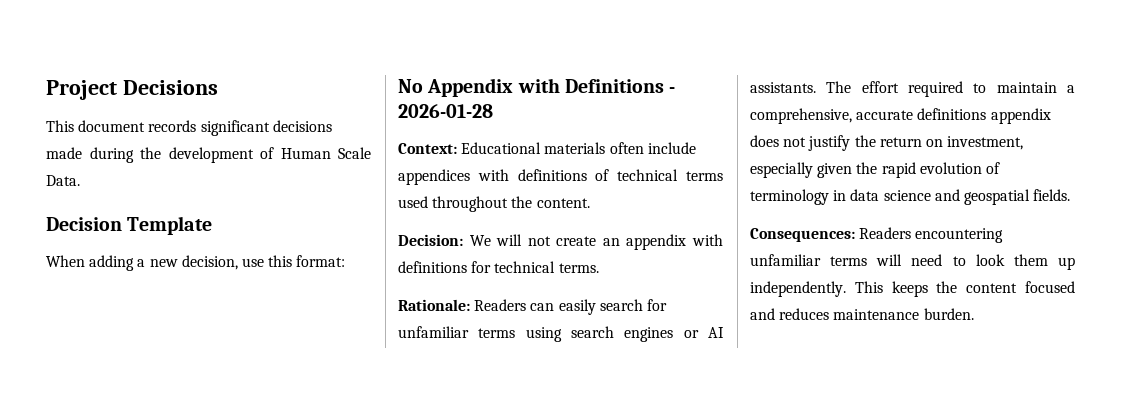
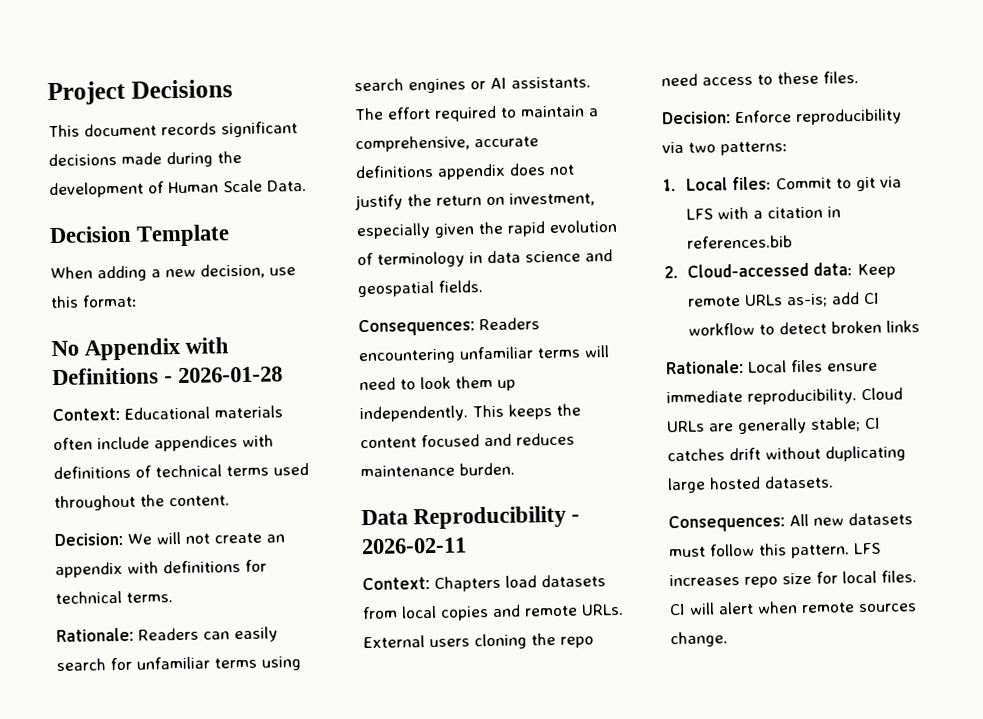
+ Data Reproducibility - 2026-02-11
+ Context: Chapters load datasets from local copies and remote URLs. External users cloning the repo need access to these files.
+ Decision: Enforce reproducibility via two patterns:
+ 1. Local files: Commit to git via LFS with a citation in references.bib
+ 2. Cloud-accessed data: Keep remote URLs as-is; add CI workflow to detect broken links
+ Rationale: Local files ensure immediate reproducibility. Cloud URLs are generally stable; CI catches drift without duplicating large hosted datasets.
+ Consequences: All new datasets must follow this pattern. LFS increases repo size for local files. CI will alert when remote sources change.

